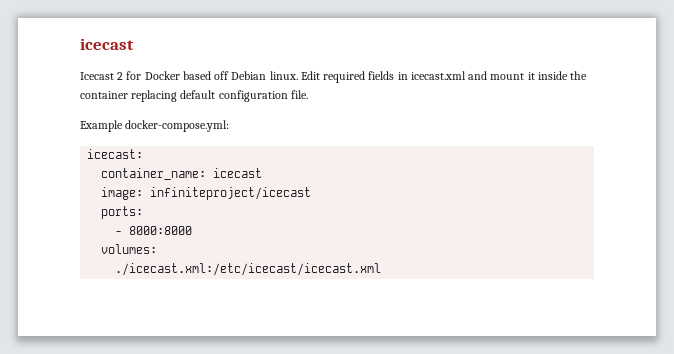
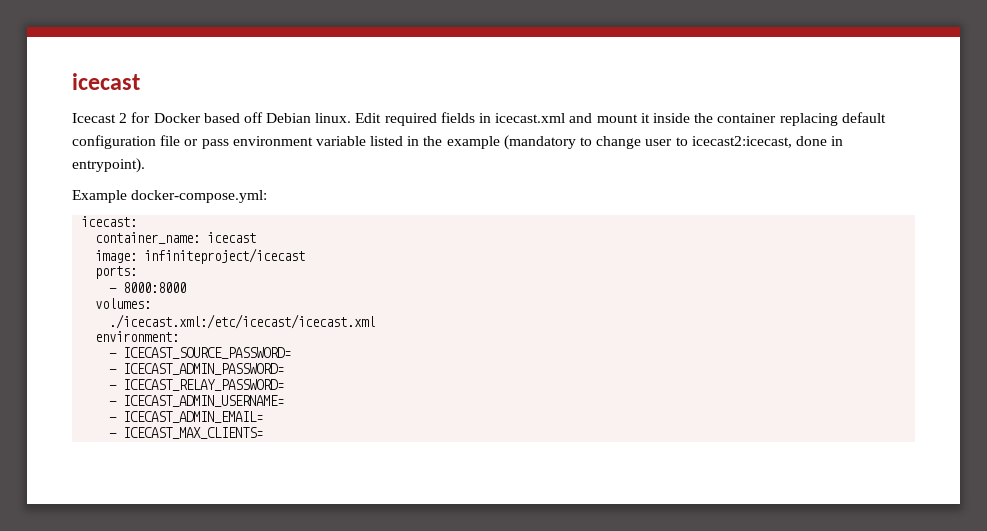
- Edit required fields in icecast.xml and mount it inside the container replacing default configuration file.
+ Edit required fields in icecast.xml and mount it inside the container replacing default configuration file or pass environment variable listed in the example (mandatory to change user to icecast2:icecast, done in entrypoint).
+ environment:
+ - ICECAST_SOURCE_PASSWORD=
+ - ICECAST_ADMIN_PASSWORD=
+ - ICECAST_RELAY_PASSWORD=
+ - ICECAST_ADMIN_USERNAME=
+ - ICECAST_ADMIN_EMAIL=
+ - ICECAST_MAX_CLIENTS=

